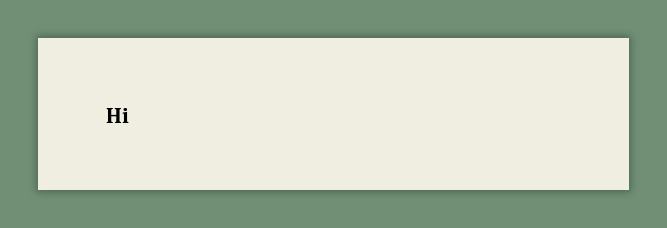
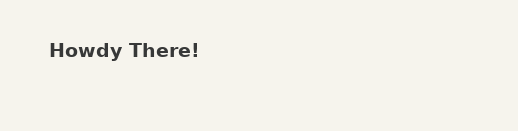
- Hi
+ Howdy There!

